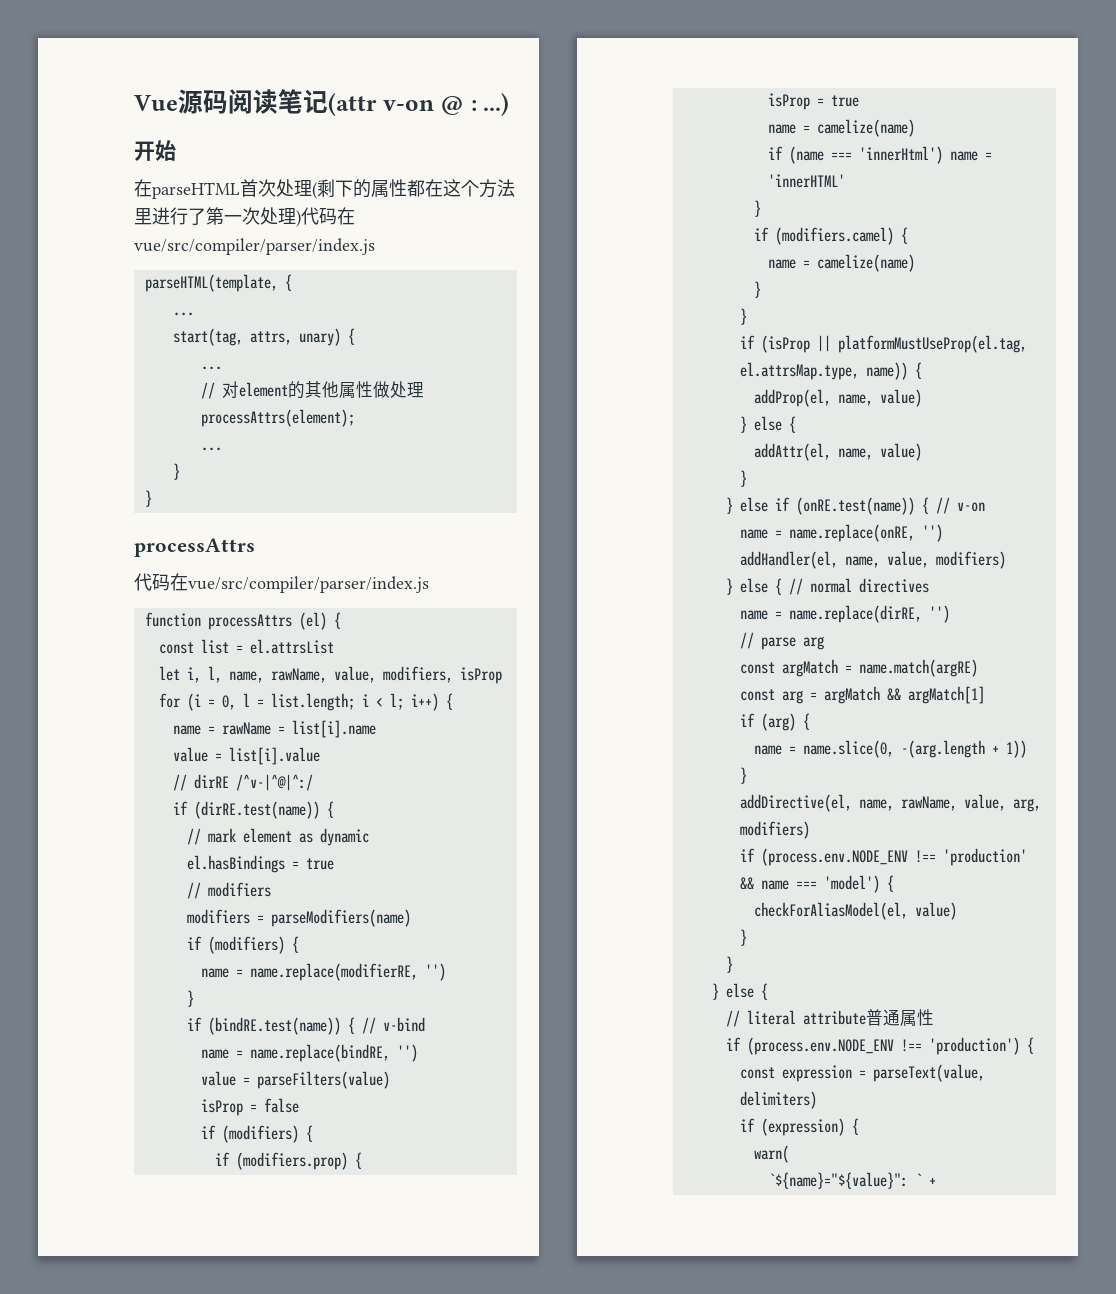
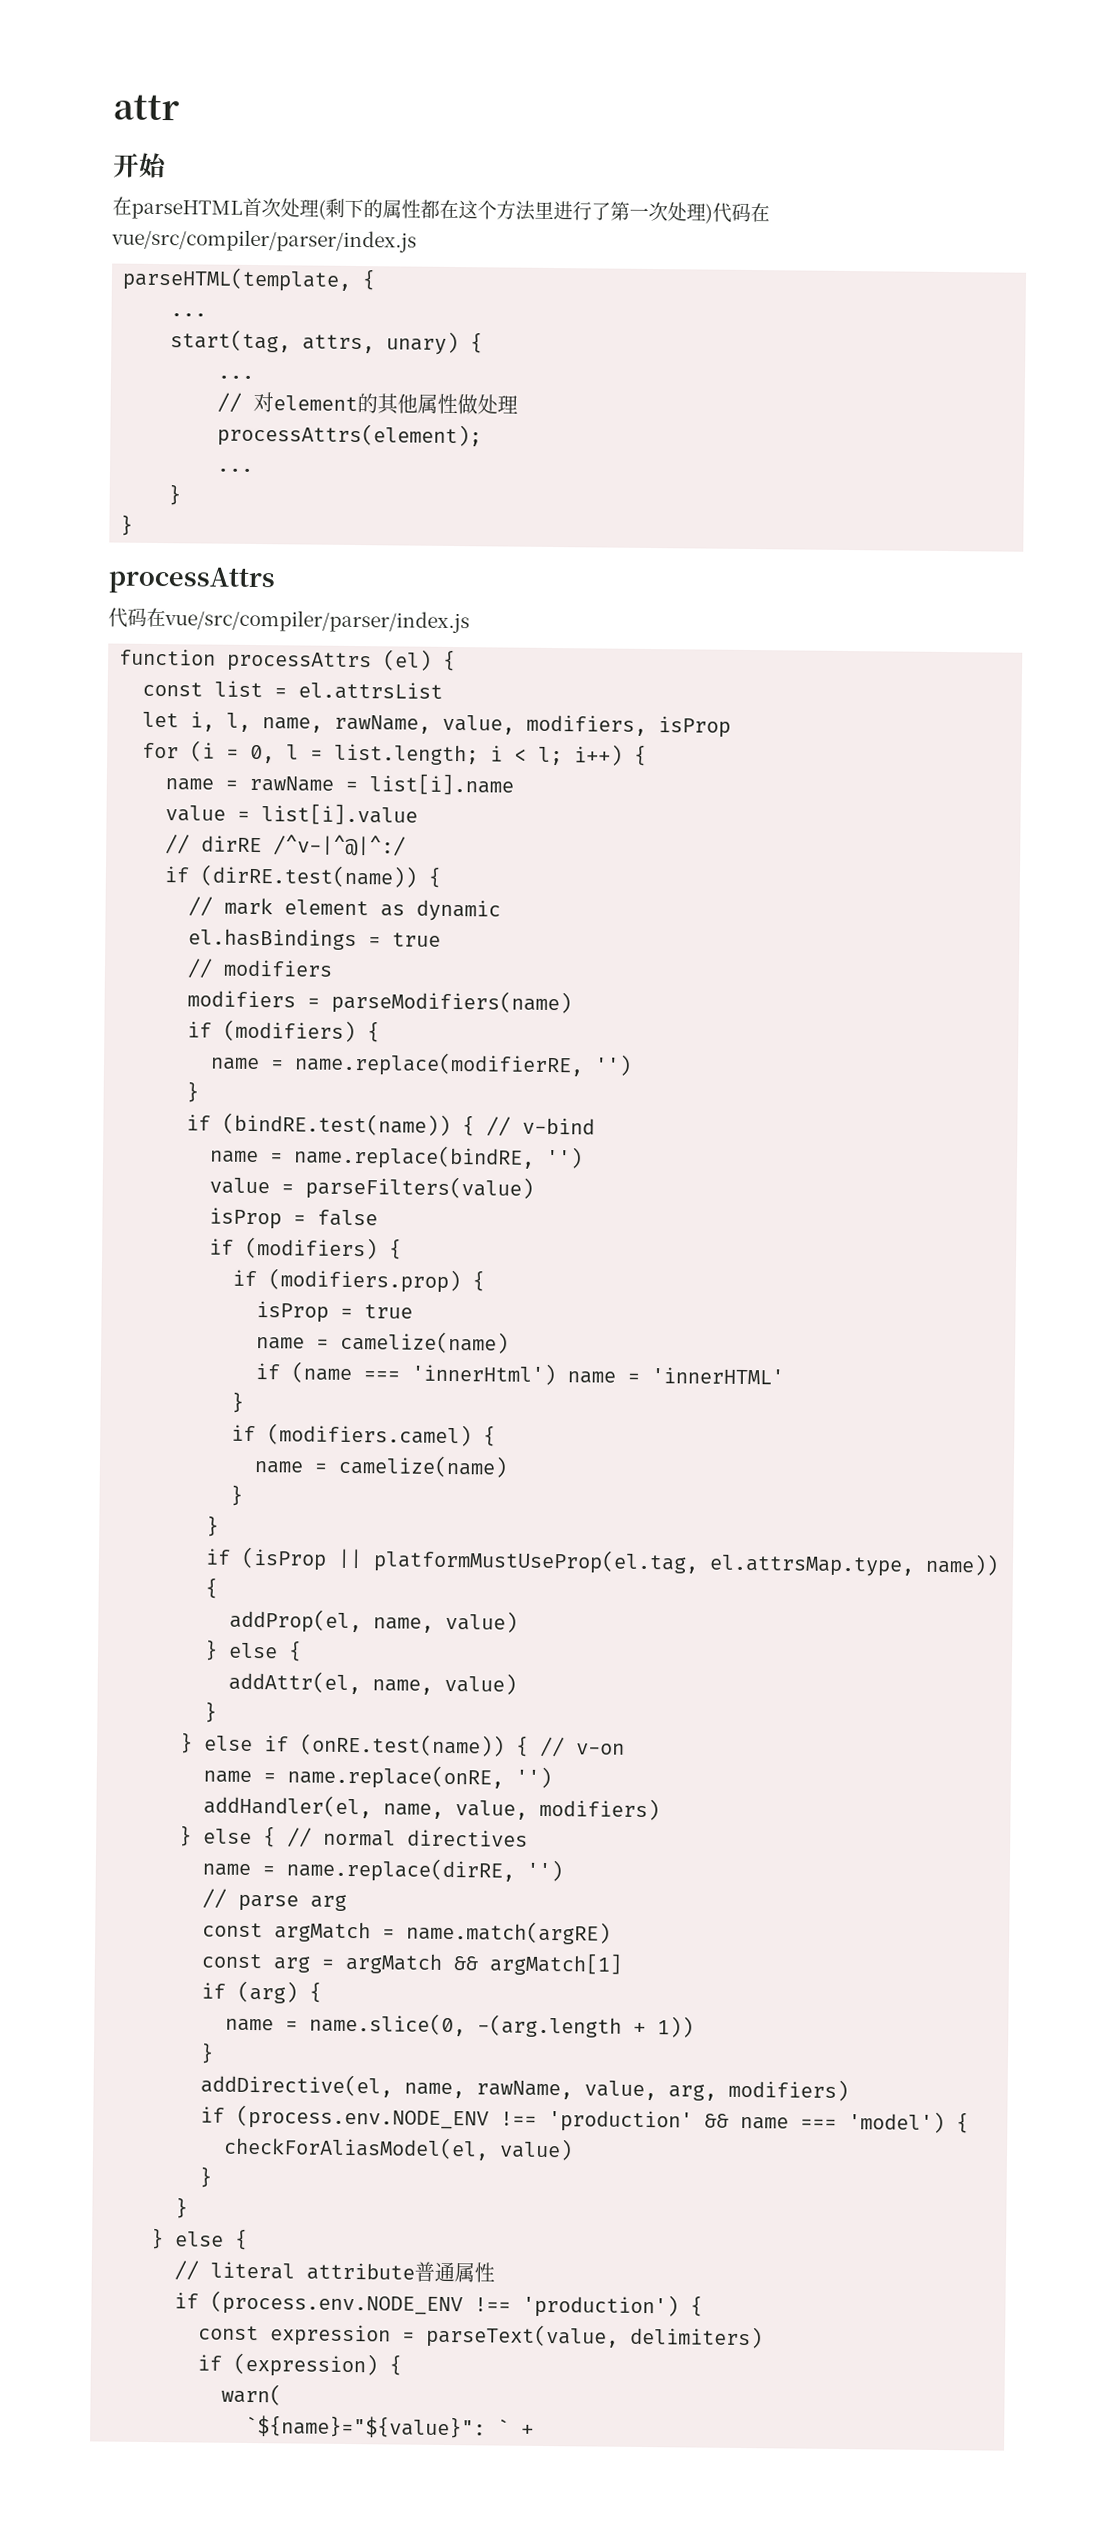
- Vue源码阅读笔记(attr v-on @ : ...)
+ attr

